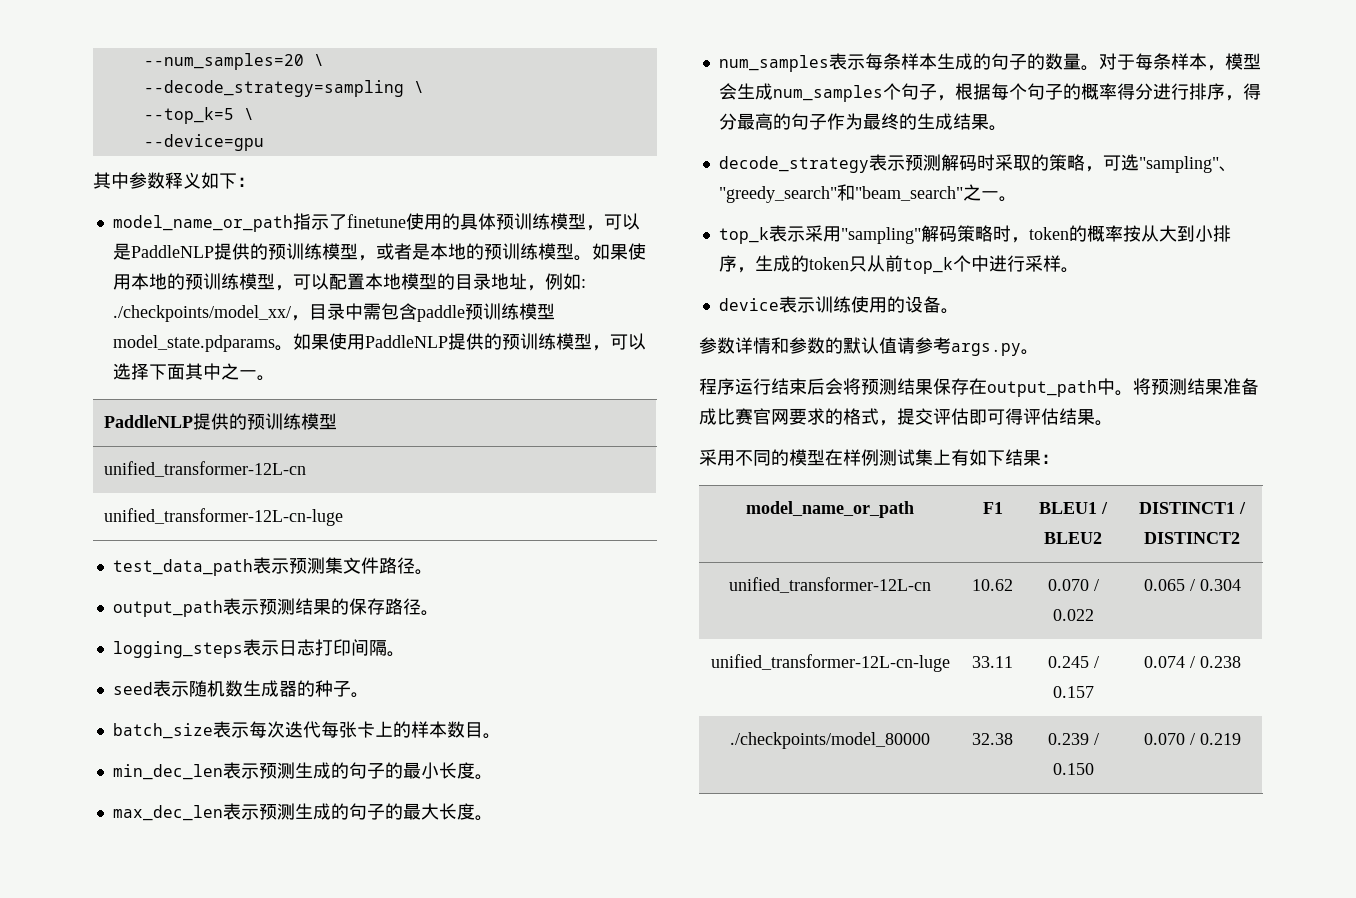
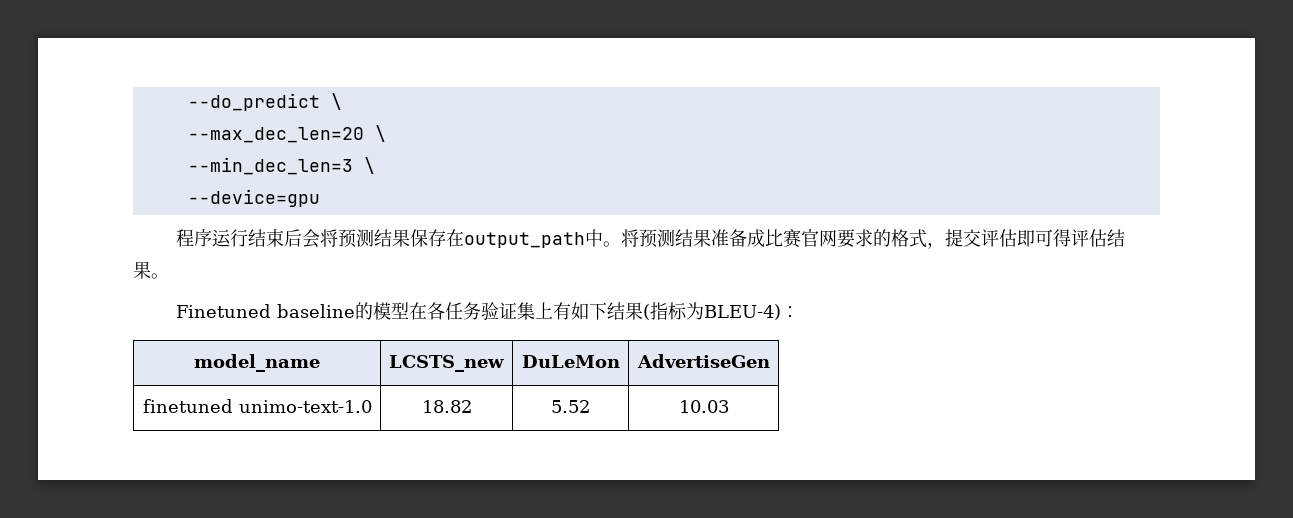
- --num_samples=20 \
- --decode_strategy=sampling \
- --top_k=5 \
+ --do_predict \
+ --max_dec_len=20 \
+ --min_dec_len=3 \
- 其中参数释义如下：
- model_name_or_path指示了finetune使用的具体预训练模型，可以是PaddleNLP提供的预训练模型，或者是本地的预训练模型。如果使用本地的预训练模型，可以配置本地模型的目录地址，例如: ./checkpoints/model_xx/，目录中需包含paddle预训练模型model_state.pdparams。如果使用PaddleNLP提供的预训练模型，可以选择下面其中之一。
- PaddleNLP提供的预训练模型
- unified_transformer-12L-cn
- unified_transformer-12L-cn-luge
- test_data_path表示预测集文件路径。
- output_path表示预测结果的保存路径。
- logging_steps表示日志打印间隔。
- seed表示随机数生成器的种子。
- batch_size表示每次迭代每张卡上的样本数目。
- min_dec_len表示预测生成的句子的最小长度。
- max_dec_len表示预测生成的句子的最大长度。
- num_samples表示每条样本生成的句子的数量。对于每条样本，模型会生成num_samples个句子，根据每个句子的概率得分进行排序，得分最高的句子作为最终的生成结果。
- decode_strategy表示预测解码时采取的策略，可选"sampling"、"greedy_search"和"beam_search"之一。
- top_k表示采用"sampling"解码策略时，token的概率按从大到小排序，生成的token只从前top_k个中进行采样。
- device表示训练使用的设备。
- 参数详情和参数的默认值请参考args.py。
- 采用不同的模型在样例测试集上有如下结果：
- model_name_or_path | F1 | BLEU1 / BLEU2 | DISTINCT1 / DISTINCT2
- unified_transformer-12L-cn | 10.62 | 0.070 / 0.022 | 0.065 / 0.304
- unified_transformer-12L-cn-luge | 33.11 | 0.245 / 0.157 | 0.074 / 0.238
- ./checkpoints/model_80000 | 32.38 | 0.239 / 0.150 | 0.070 / 0.219
+ Finetuned baseline的模型在各任务验证集上有如下结果(指标为BLEU-4)：
+ model_name | LCSTS_new | DuLeMon | AdvertiseGen
+ finetuned unimo-text-1.0 | 18.82 | 5.52 | 10.03

